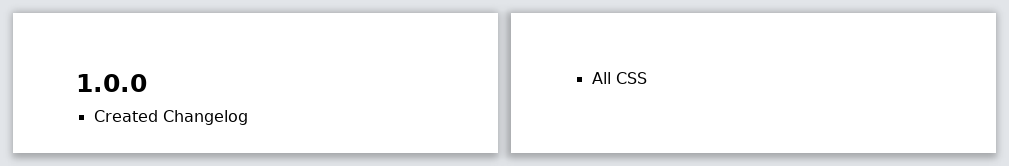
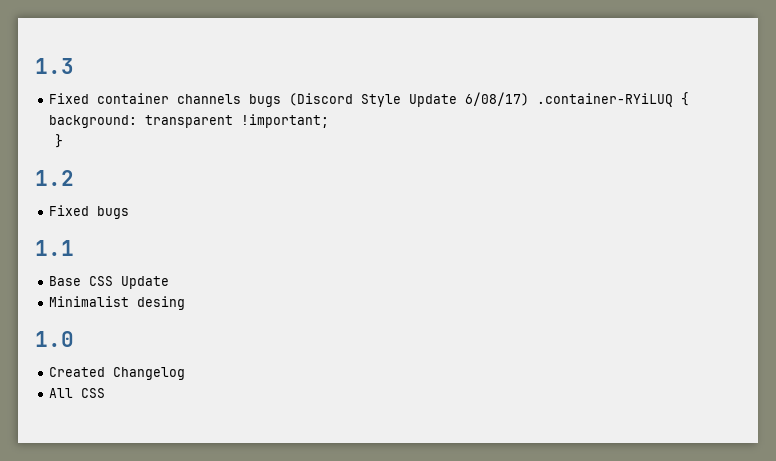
- 1.0.0
+ 1.3
+ Fixed container channels bugs (Discord Style Update 6/08/17) .container-RYiLUQ { background: transparent !important;
+ }
+ 1.2
+ Fixed bugs
+ 1.1
+ Base CSS Update
+ Minimalist desing
+ 1.0

